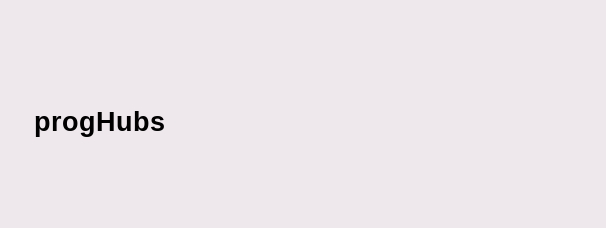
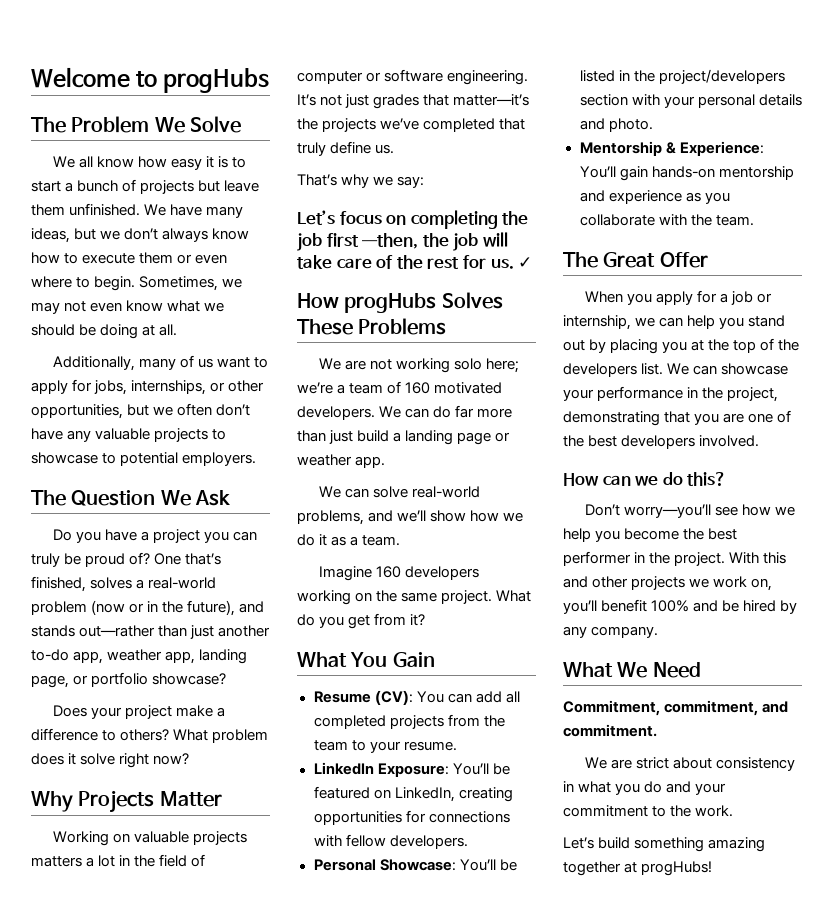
- progHubs
+ Welcome to progHubs
+ The Problem We Solve
+ We all know how easy it is to start a bunch of projects but leave them unfinished. We have many ideas, but we don’t always know how to execute them or even where to begin. Sometimes, we may not even know what we should be doing at all.
+ Additionally, many of us want to apply for jobs, internships, or other opportunities, but we often don’t have any valuable projects to showcase to potential employers.
+ The Question We Ask
+ Do you have a project you can truly be proud of? One that’s finished, solves a real-world problem (now or in the future), and stands out—rather than just another to-do app, weather app, landing page, or portfolio showcase?
+ Does your project make a difference to others? What problem does it solve right now?
+ Why Projects Matter
+ Working on valuable projects matters a lot in the field of computer or software engineering. It’s not just grades that matter—it’s the projects we’ve completed that truly define us.
+ That’s why we say:
+ Let’s focus on completing the job first —then, the job will take care of the rest for us. ✓
+ How progHubs Solves These Problems
+ We are not working solo here; we’re a team of 160 motivated developers. We can do far more than just build a landing page or weather app.
+ We can solve real-world problems, and we’ll show how we do it as a team.
+ Imagine 160 developers working on the same project. What do you get from it?
+ What You Gain
+ Resume (CV): You can add all completed projects from the team to your resume.
+ LinkedIn Exposure: You’ll be featured on LinkedIn, creating opportunities for connections with fellow developers.
+ Personal Showcase: You’ll be listed in the project/developers section with your personal details and photo.
+ Mentorship & Experience: You’ll gain hands-on mentorship and experience as you collaborate with the team.
+ The Great Offer
+ When you apply for a job or internship, we can help you stand out by placing you at the top of the developers list. We can showcase your performance in the project, demonstrating that you are one of the best developers involved.
+ How can we do this?
+ Don’t worry—you’ll see how we help you become the best performer in the project. With this and other projects we work on, you’ll benefit 100% and be hired by any company.
+ What We Need
+ Commitment, commitment, and commitment.
+ We are strict about consistency in what you do and your commitment to the work.
+ Let’s build something amazing together at progHubs!

